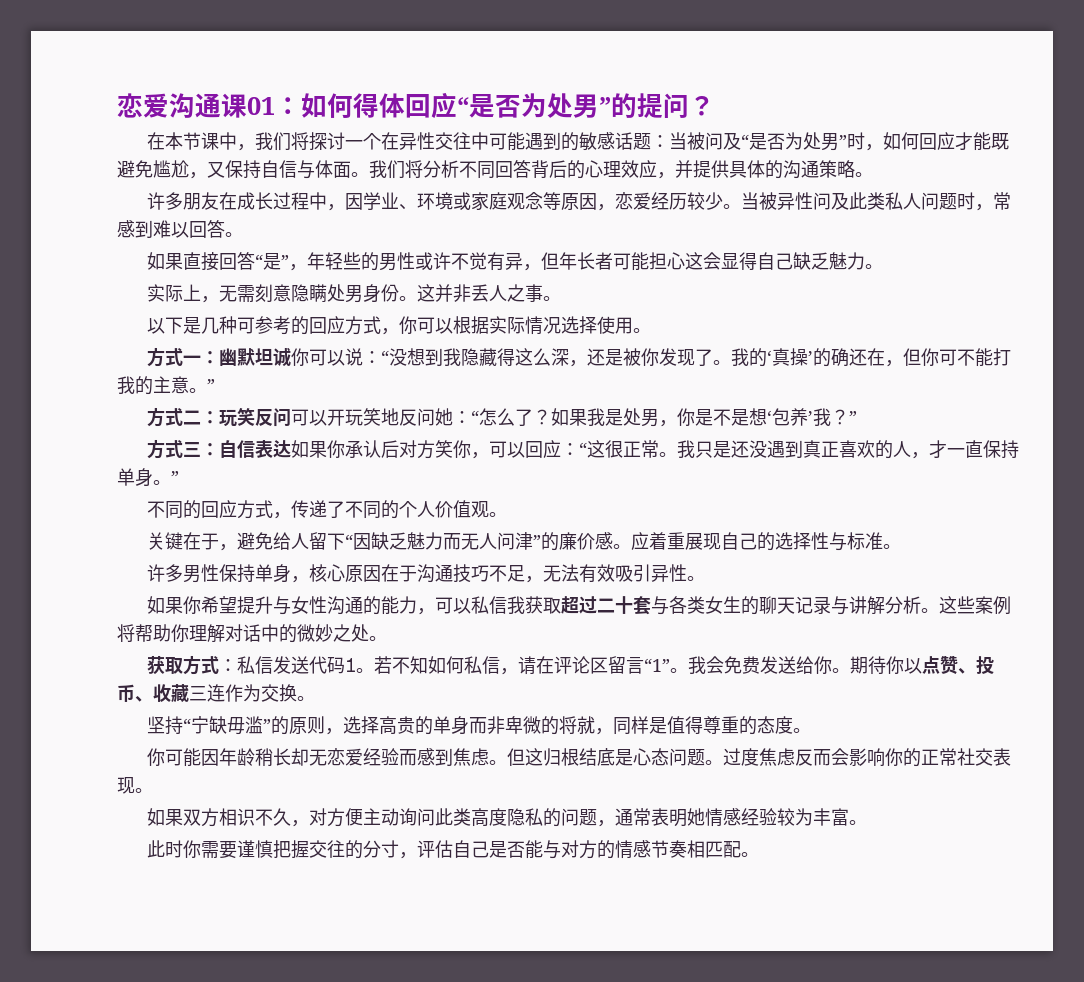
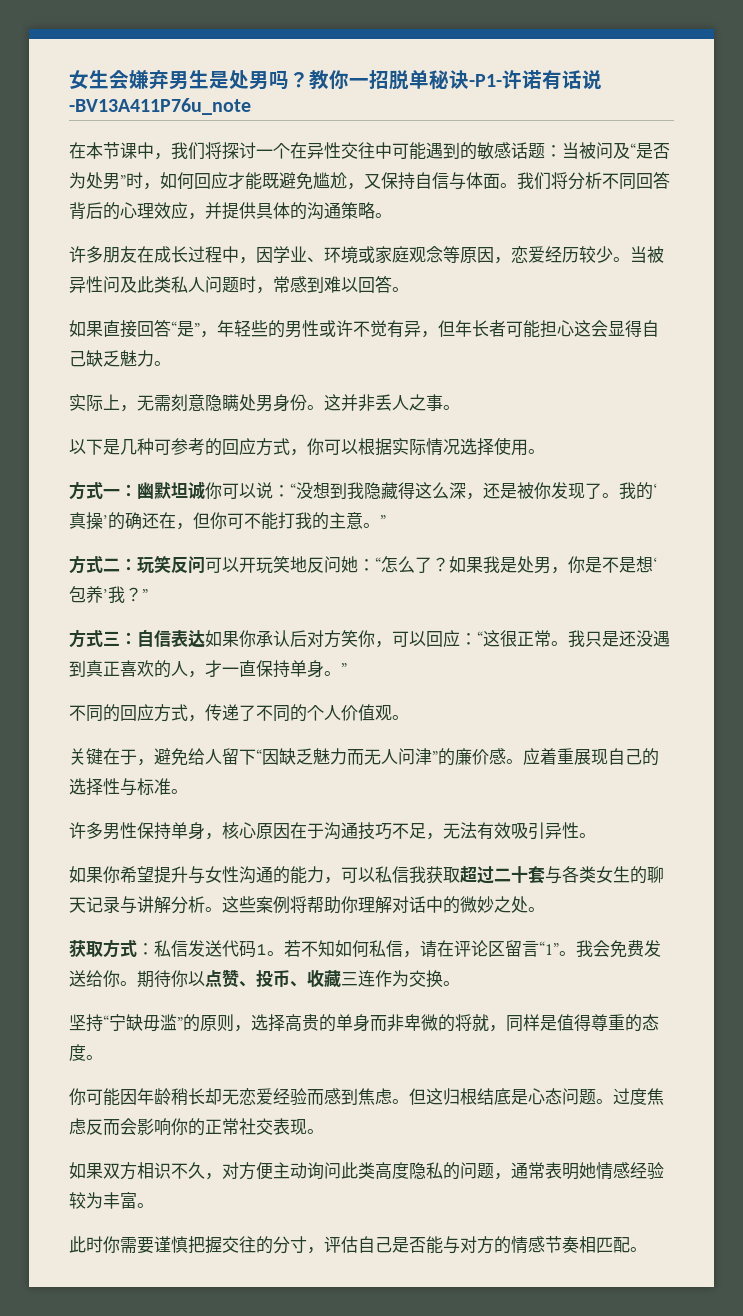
- 恋爱沟通课01：如何得体回应“是否为处男”的提问？
+ 女生会嫌弃男生是处男吗？教你一招脱单秘诀-P1-许诺有话说-BV13A411P76u_note

